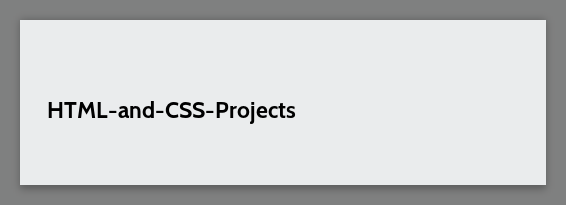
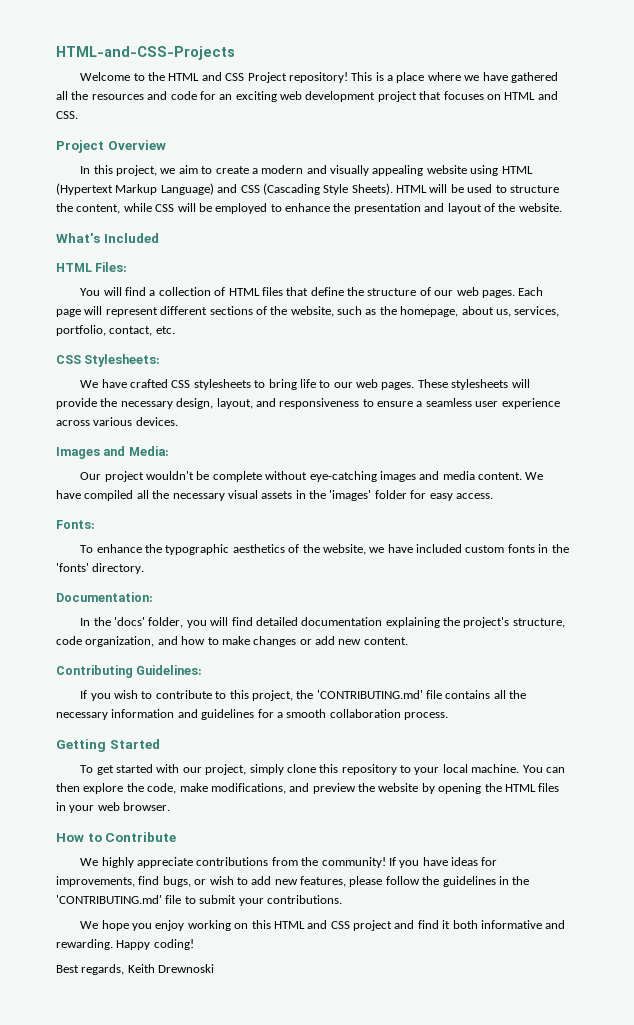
+ Welcome to the HTML and CSS Project repository! This is a place where we have gathered all the resources and code for an exciting web development project that focuses on HTML and CSS.
+ Project Overview
+ In this project, we aim to create a modern and visually appealing website using HTML (Hypertext Markup Language) and CSS (Cascading Style Sheets). HTML will be used to structure the content, while CSS will be employed to enhance the presentation and layout of the website.
+ What's Included
+ HTML Files:
+ You will find a collection of HTML files that define the structure of our web pages. Each page will represent different sections of the website, such as the homepage, about us, services, portfolio, contact, etc.
+ CSS Stylesheets:
+ We have crafted CSS stylesheets to bring life to our web pages. These stylesheets will provide the necessary design, layout, and responsiveness to ensure a seamless user experience across various devices.
+ Images and Media:
+ Our project wouldn't be complete without eye-catching images and media content. We have compiled all the necessary visual assets in the 'images' folder for easy access.
+ Fonts:
+ To enhance the typographic aesthetics of the website, we have included custom fonts in the 'fonts' directory.
+ Documentation:
+ In the 'docs' folder, you will find detailed documentation explaining the project's structure, code organization, and how to make changes or add new content.
+ Contributing Guidelines:
+ If you wish to contribute to this project, the 'CONTRIBUTING.md' file contains all the necessary information and guidelines for a smooth collaboration process.
+ Getting Started
+ To get started with our project, simply clone this repository to your local machine. You can then explore the code, make modifications, and preview the website by opening the HTML files in your web browser.
+ How to Contribute
+ We highly appreciate contributions from the community! If you have ideas for improvements, find bugs, or wish to add new features, please follow the guidelines in the 'CONTRIBUTING.md' file to submit your contributions.
+ We hope you enjoy working on this HTML and CSS project and find it both informative and rewarding. Happy coding!
+ Best regards, Keith Drewnoski

